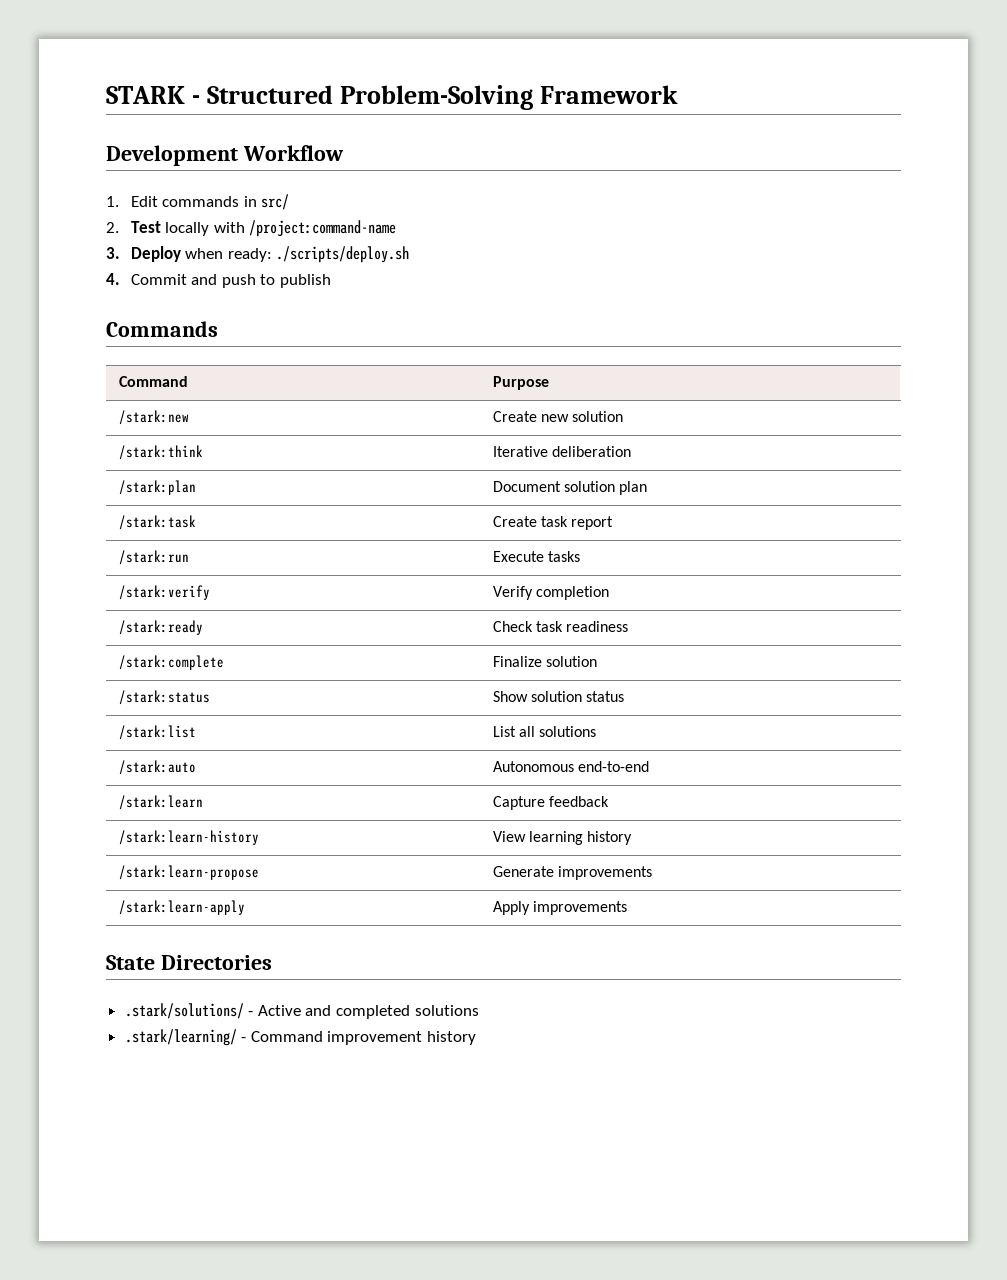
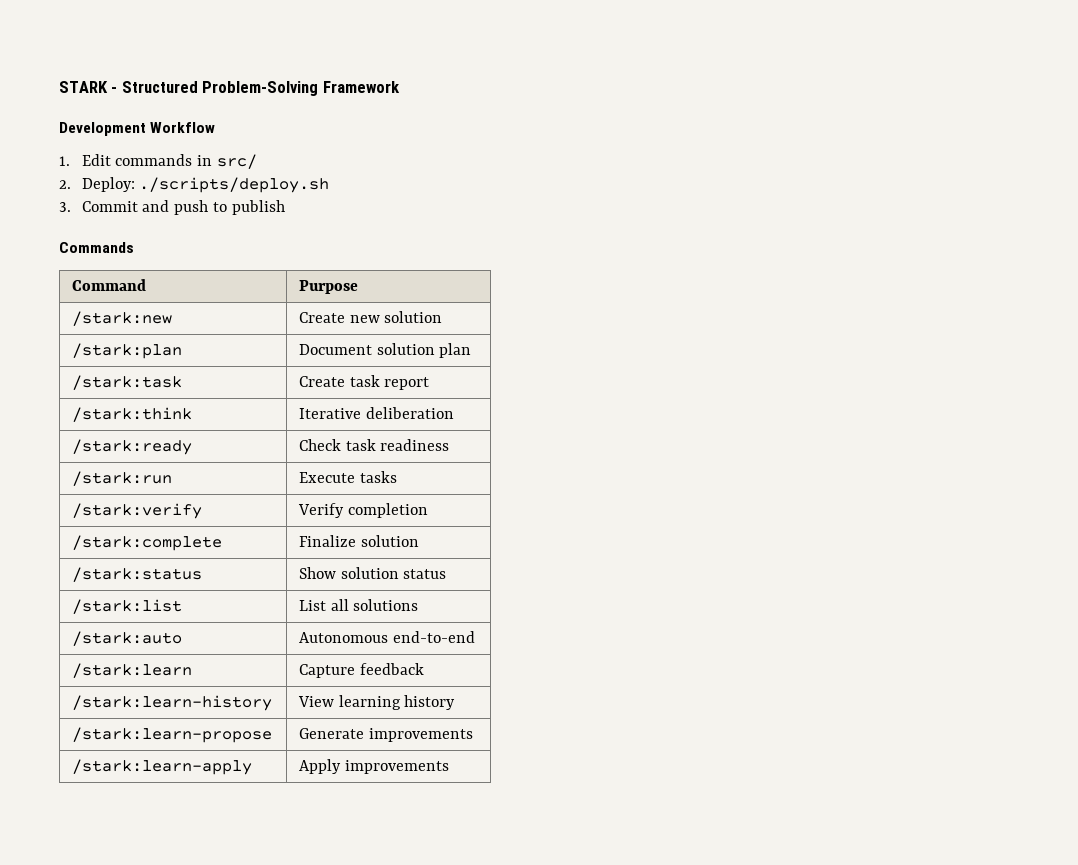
- 2. Test locally with /project:command-name
- 3. Deploy when ready: ./scripts/deploy.sh
+ 2. Deploy: ./scripts/deploy.sh
- 4. Commit and push to publish
+ 3. Commit and push to publish
- /stark:think | Iterative deliberation
+ /stark:think | Iterative deliberation
+ /stark:ready | Check task readiness
- /stark:ready | Check task readiness
- State Directories
- .stark/solutions/ - Active and completed solutions
- .stark/learning/ - Command improvement history

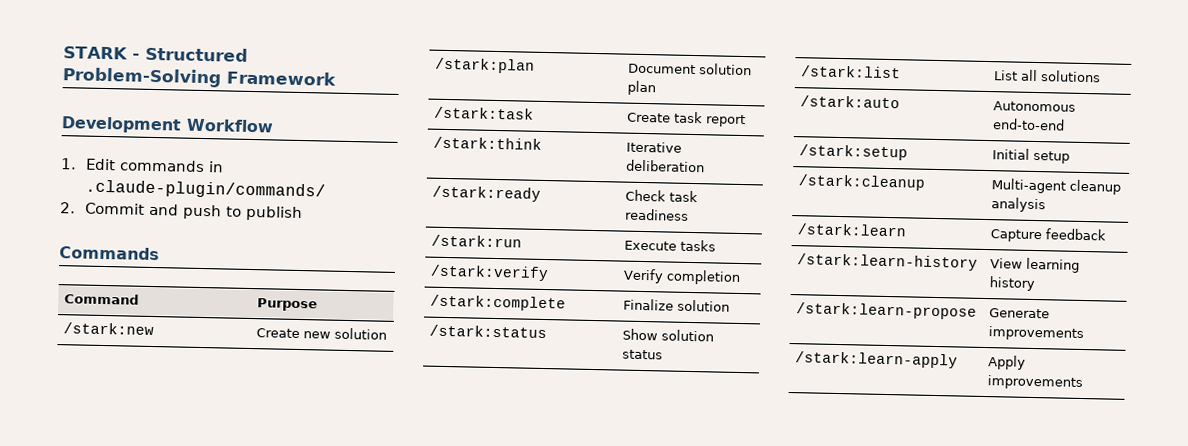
- 1. Edit commands in src/
- 2. Deploy: ./scripts/deploy.sh
- 3. Commit and push to publish
+ 1. Edit commands in .claude-plugin/commands/
+ 2. Commit and push to publish
+ /stark:setup | Initial setup
+ /stark:cleanup | Multi-agent cleanup analysis

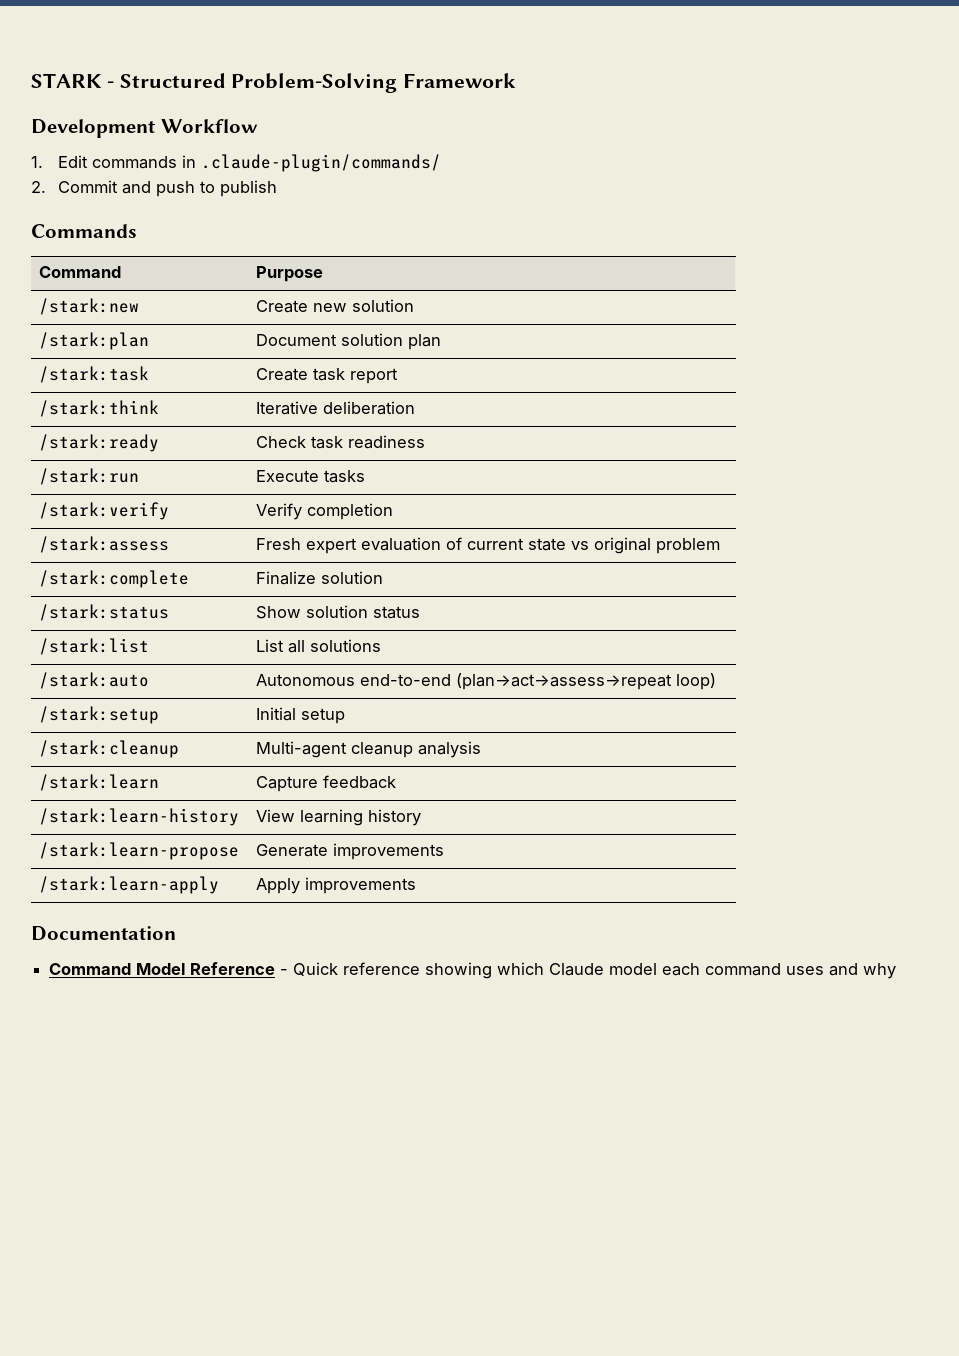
+ /stark:assess | Fresh expert evaluation of current state vs original problem
- /stark:auto | Autonomous end-to-end
+ /stark:auto | Autonomous end-to-end (plan→act→assess→repeat loop)
+ Documentation
+ Command Model Reference - Quick reference showing which Claude model each command uses and why

